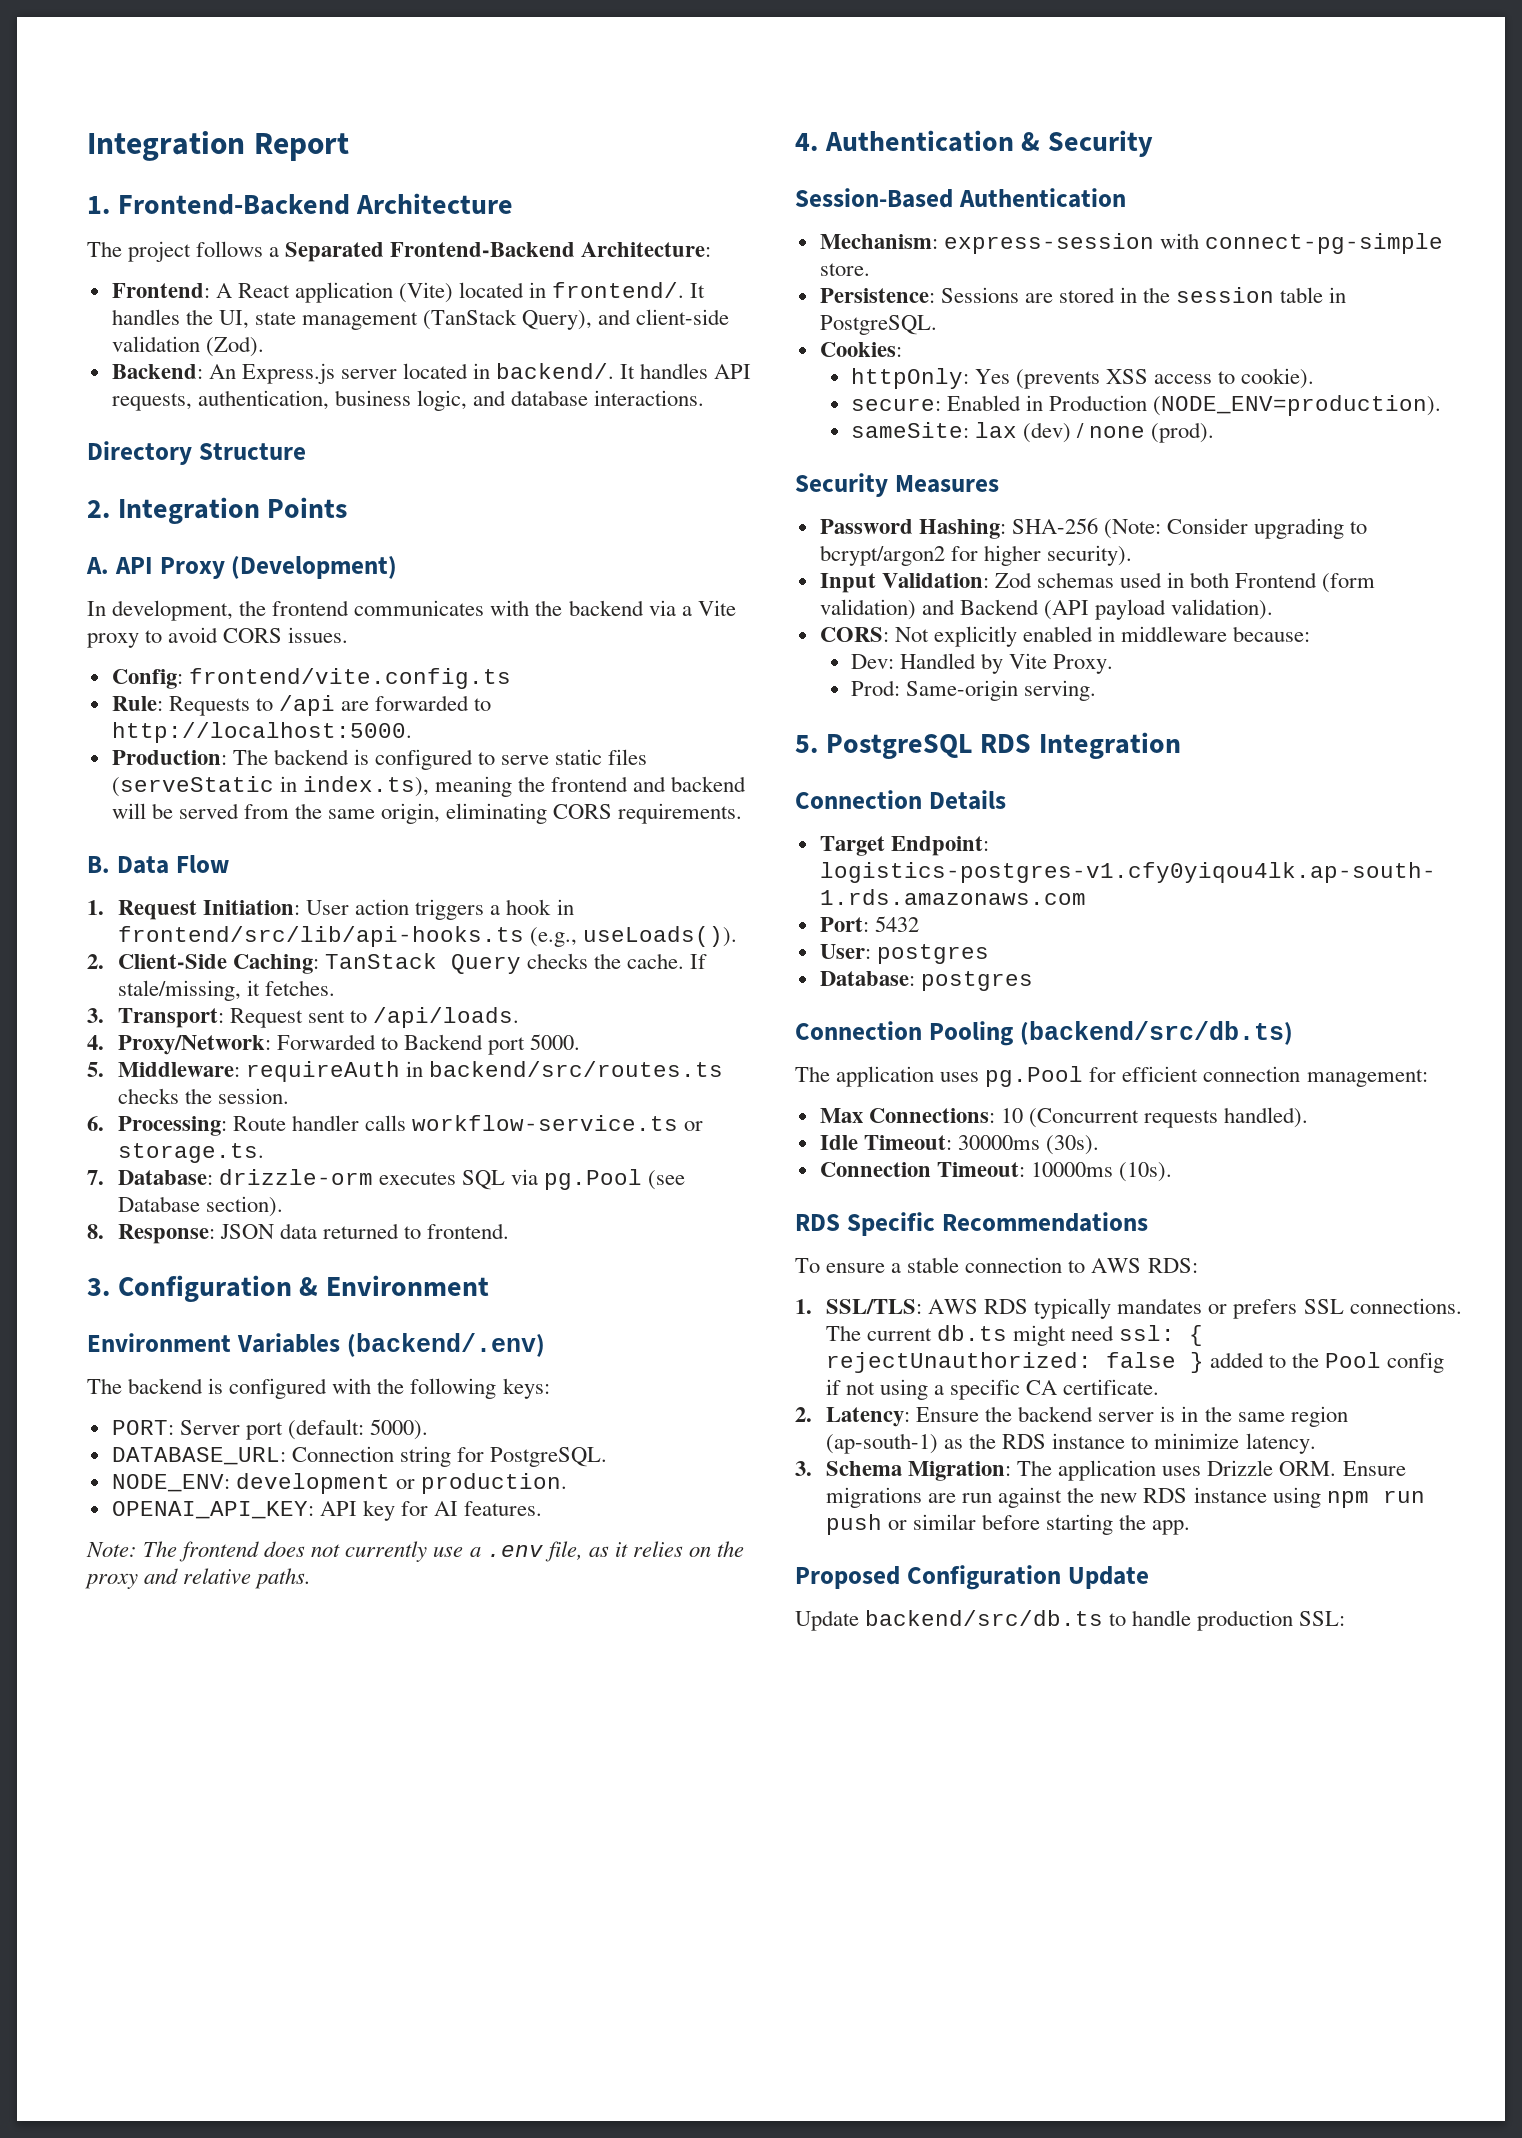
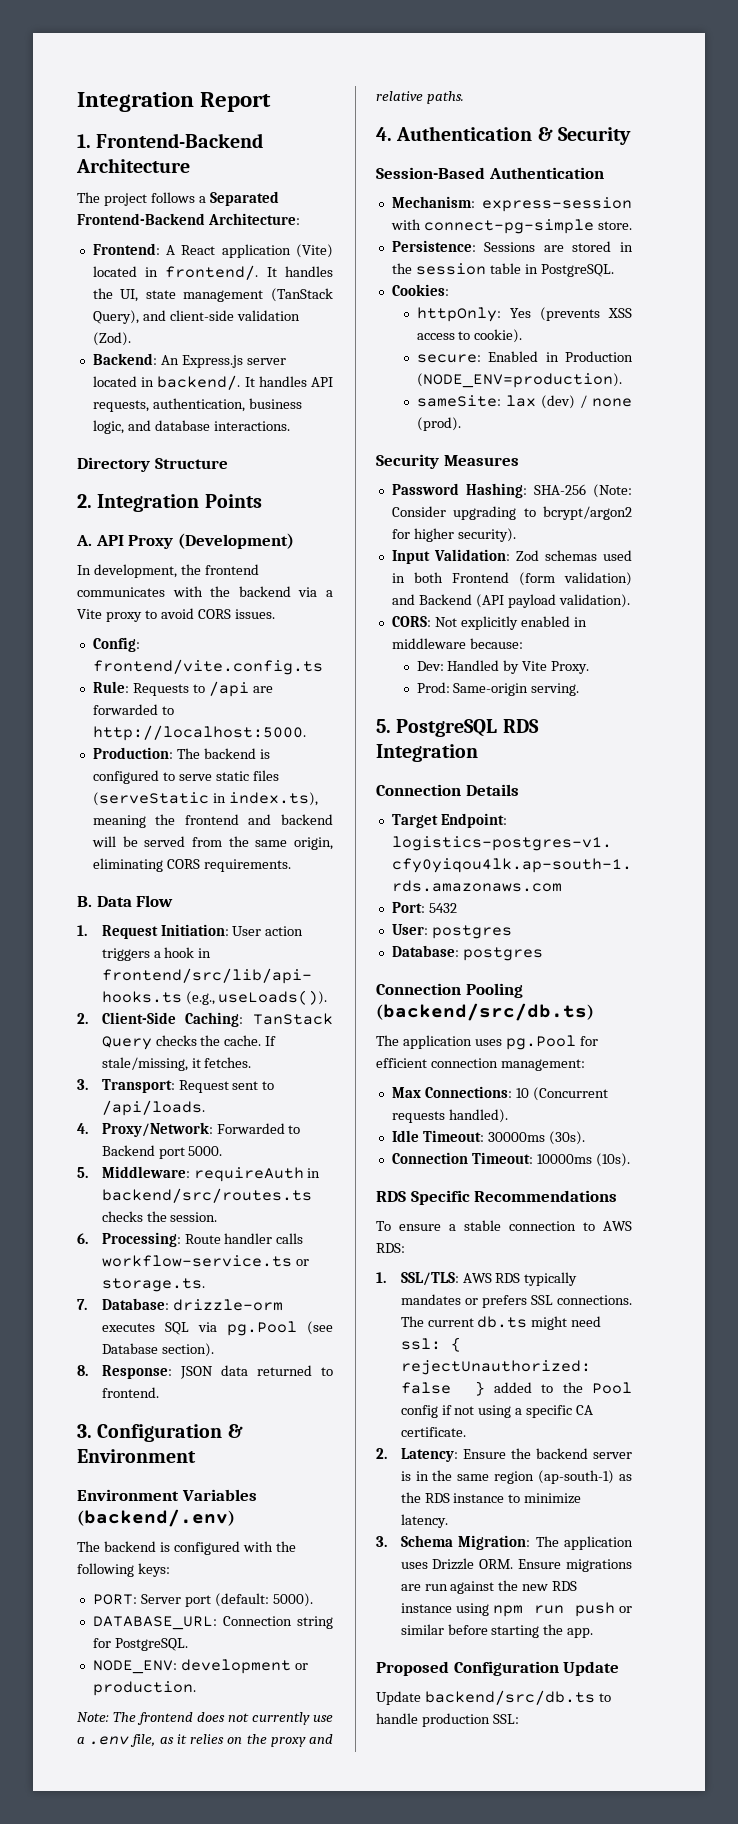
- OPENAI_API_KEY: API key for AI features.

